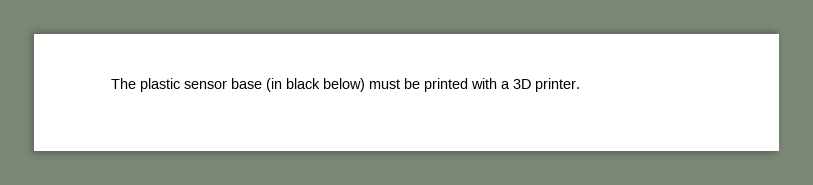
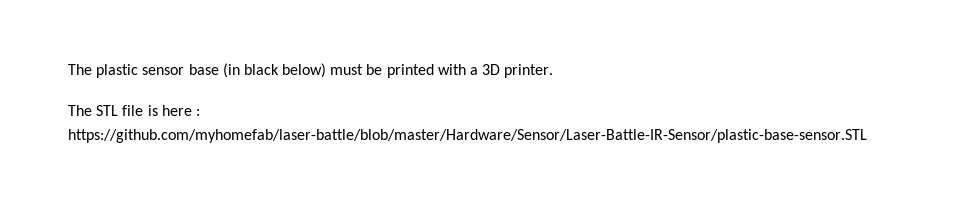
+ The STL file is here : https://github.com/myhomefab/laser-battle/blob/master/Hardware/Sensor/Laser-Battle-IR-Sensor/plastic-base-sensor.STL

